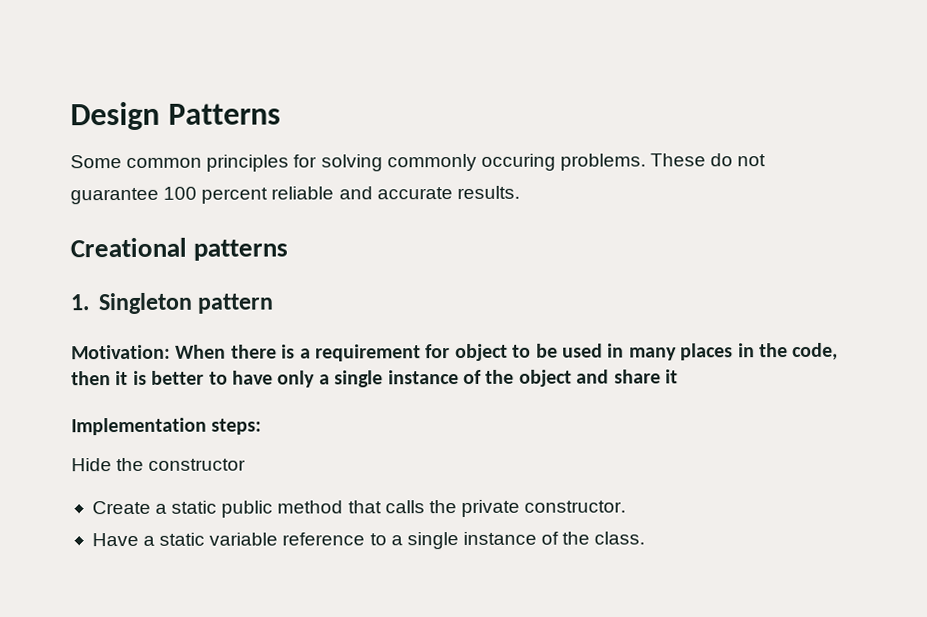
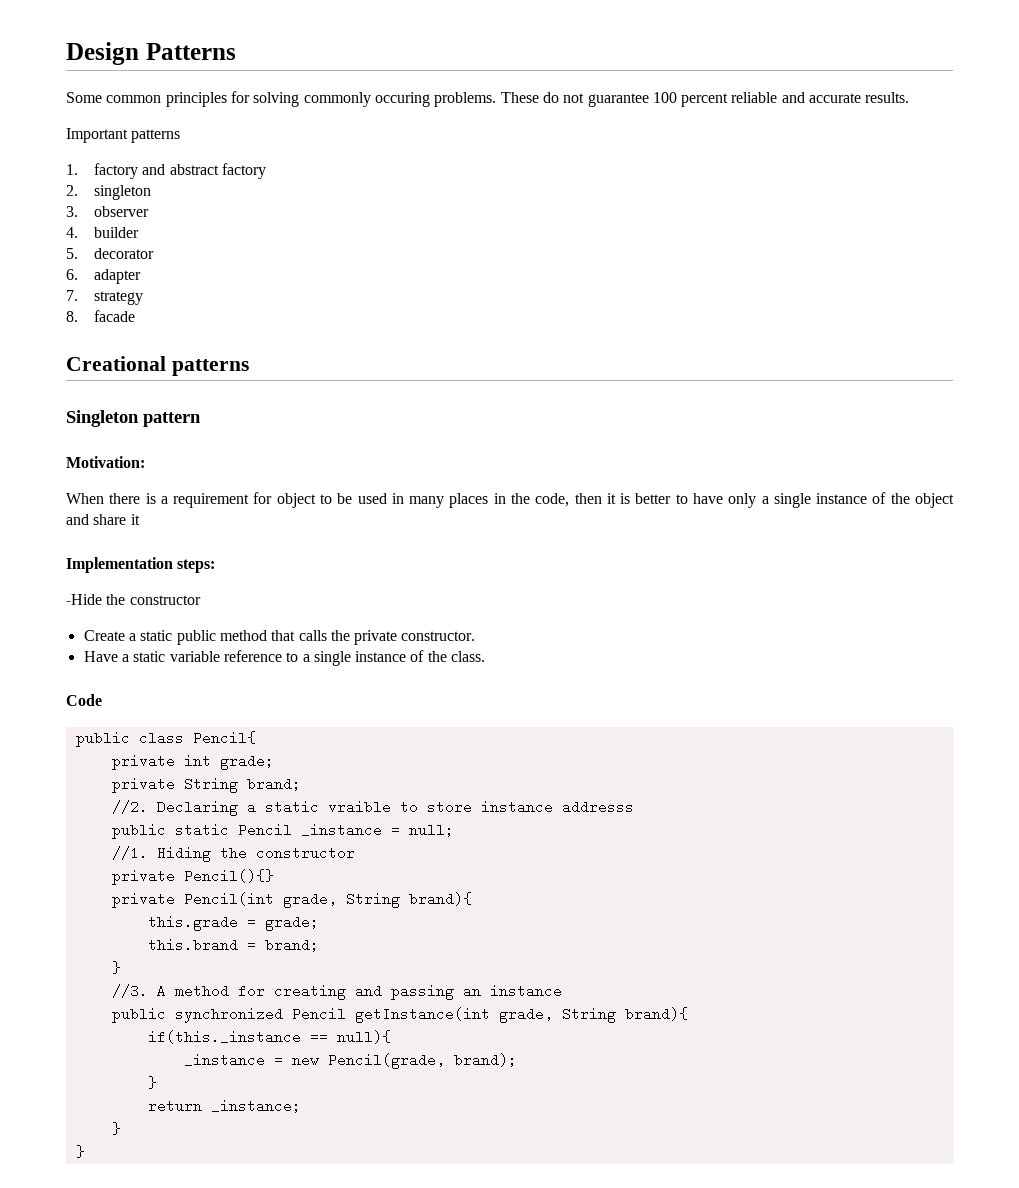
+ Important patterns
+ 1. factory and abstract factory
+ 2. singleton
+ 3. observer
+ 4. builder
+ 5. decorator
+ 6. adapter
+ 7. strategy
+ 8. facade
- 1. Singleton pattern
+ Singleton pattern
- Motivation: When there is a requirement for object to be used in many places in the code, then it is better to have only a single instance of the object and share it
+ Motivation:
+ When there is a requirement for object to be used in many places in the code, then it is better to have only a single instance of the object and share it
- Hide the constructor
+ -Hide the constructor
+ Code
+ public class Pencil{
+ private int grade;
+ private String brand;
+ //2. Declaring a static vraible to store instance addresss
+ public static Pencil _instance = null;
+ //1. Hiding the constructor
+ private Pencil(){}
+ private Pencil(int grade, String brand){
+ this.grade = grade;
+ this.brand = brand;
+ }
+ //3. A method for creating and passing an instance
+ public synchronized Pencil getInstance(int grade, String brand){
+ if(this._instance == null){
+ _instance = new Pencil(grade, brand);
+ }
+ return _instance;
+ }
+ }

